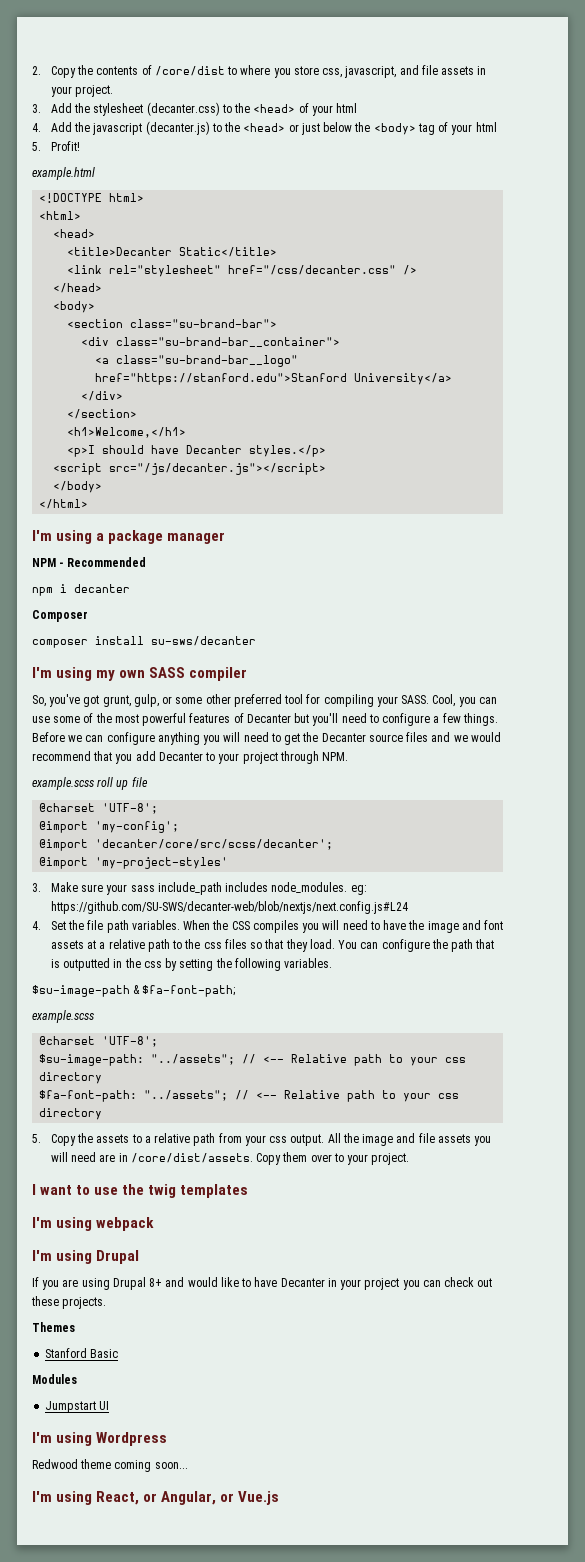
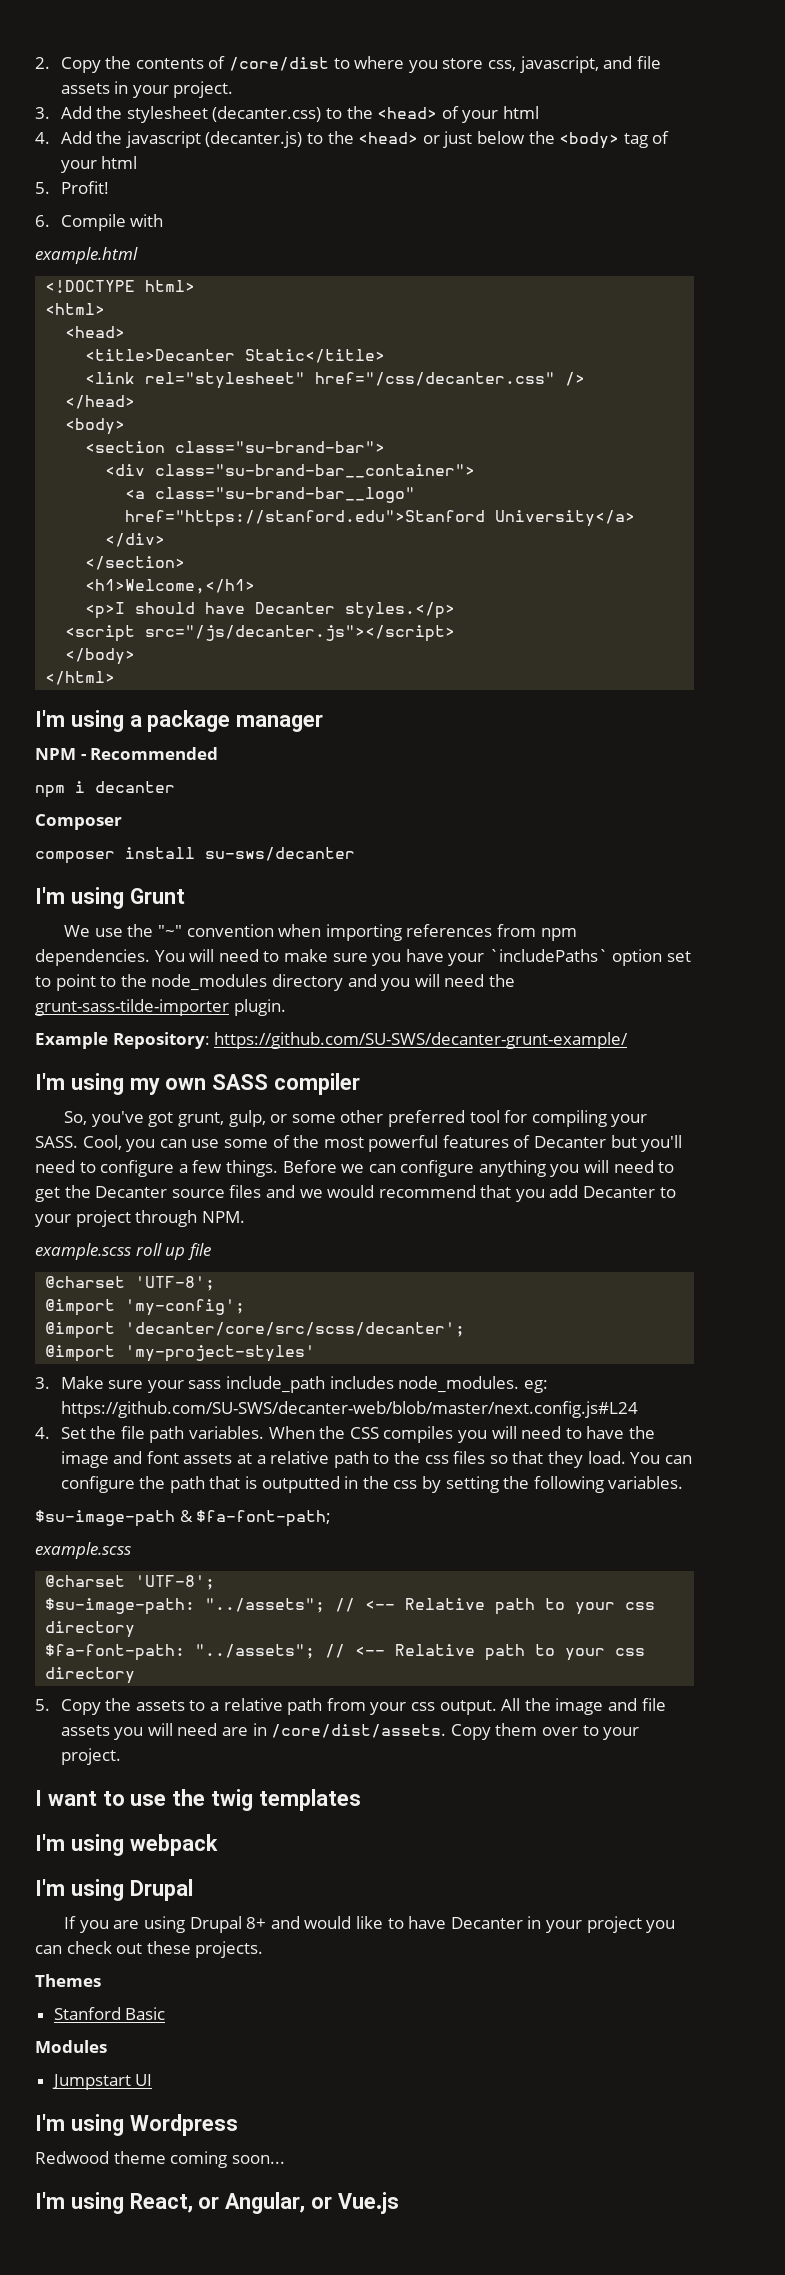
+ 6. Compile with
+ I'm using Grunt
+ We use the "~" convention when importing references from npm dependencies. You will need to make sure you have your `includePaths` option set to point to the node_modules directory and you will need the grunt-sass-tilde-importer plugin.
+ Example Repository: https://github.com/SU-SWS/decanter-grunt-example/
- 3. Make sure your sass include_path includes node_modules. eg: https://github.com/SU-SWS/decanter-web/blob/nextjs/next.config.js#L24
+ 3. Make sure your sass include_path includes node_modules. eg: https://github.com/SU-SWS/decanter-web/blob/master/next.config.js#L24

